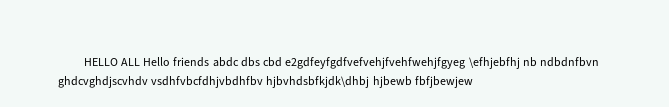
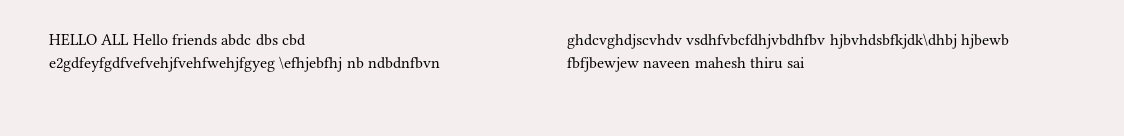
- HELLO ALL Hello friends abdc dbs cbd e2gdfeyfgdfvefvehjfvehfwehjfgyeg \efhjebfhj nb ndbdnfbvn ghdcvghdjscvhdv vsdhfvbcfdhjvbdhfbv hjbvhdsbfkjdk\dhbj hjbewb fbfjbewjew
+ HELLO ALL Hello friends abdc dbs cbd e2gdfeyfgdfvefvehjfvehfwehjfgyeg \efhjebfhj nb ndbdnfbvn ghdcvghdjscvhdv vsdhfvbcfdhjvbdhfbv hjbvhdsbfkjdk\dhbj hjbewb fbfjbewjew naveen mahesh thiru sai

